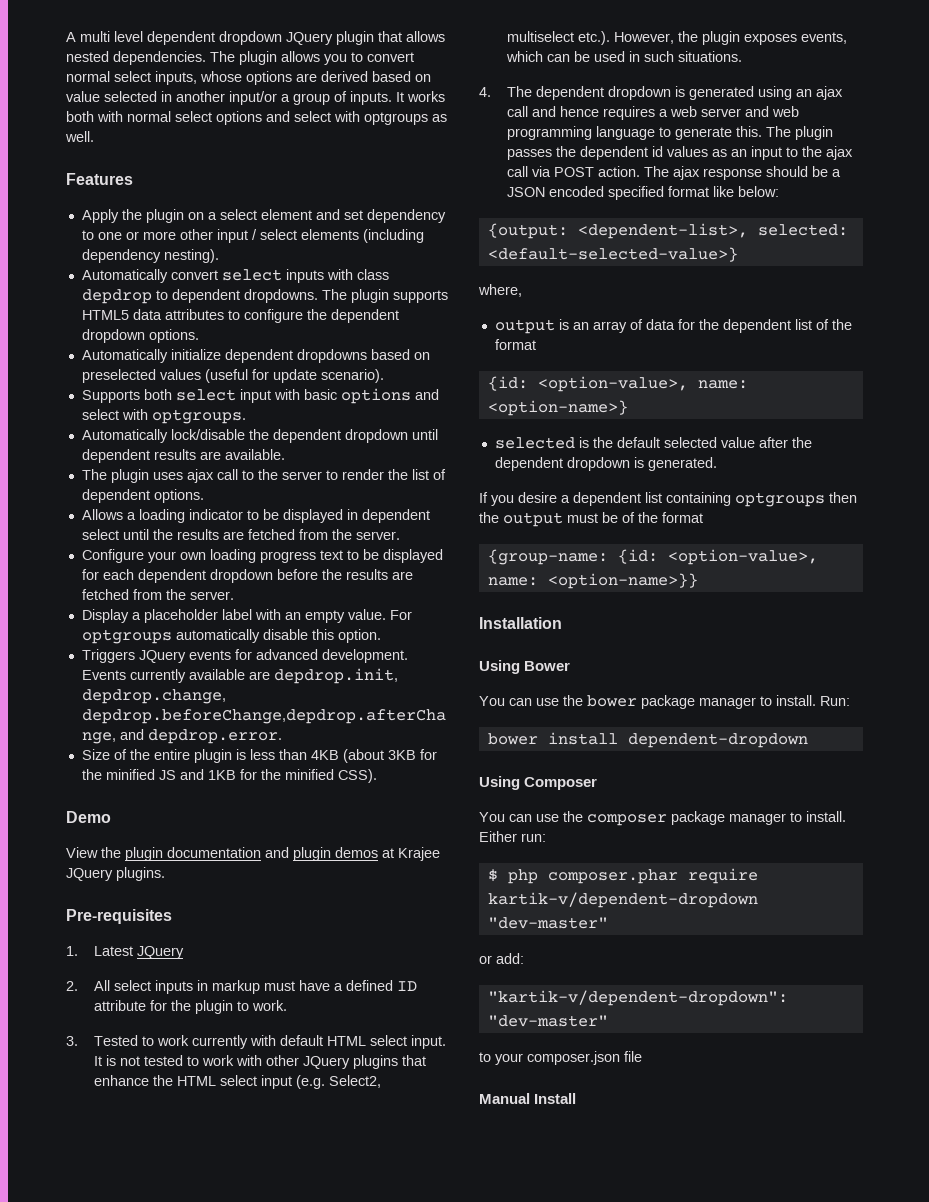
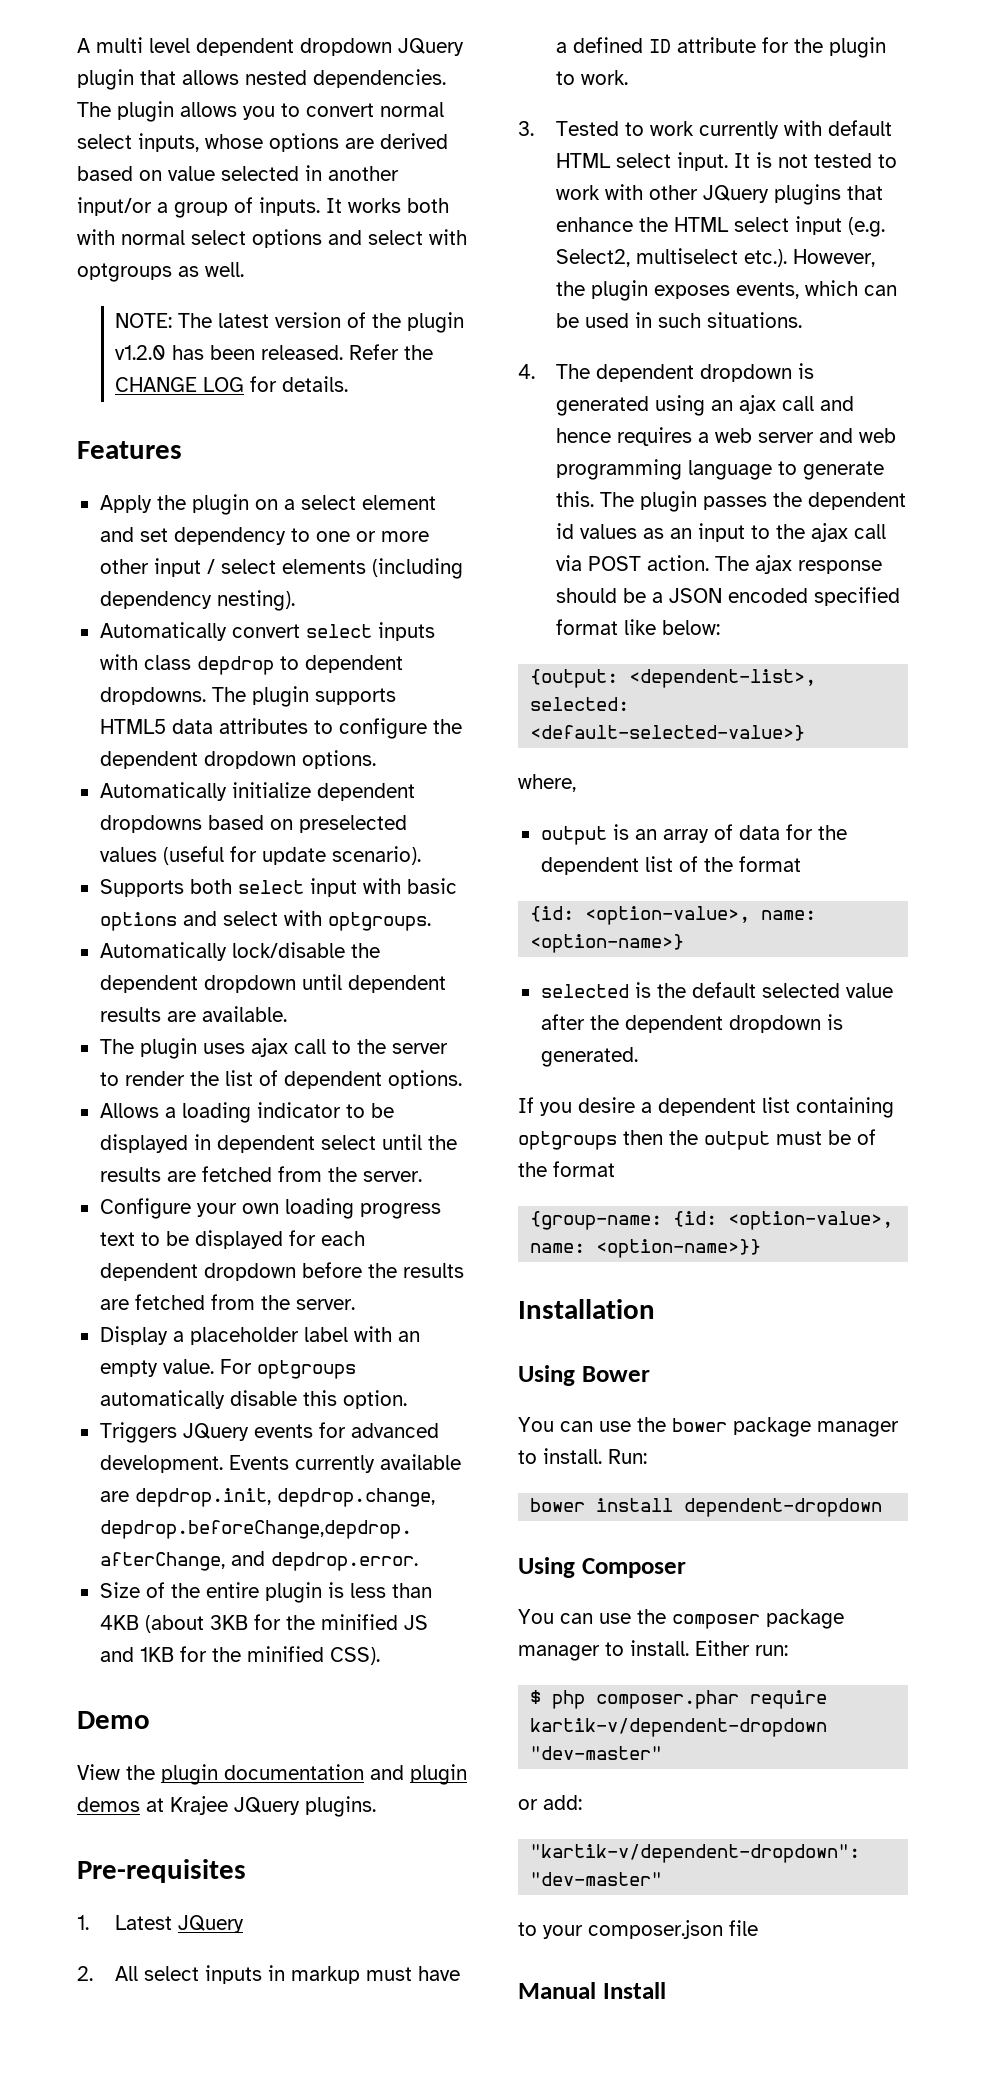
+ NOTE: The latest version of the plugin v1.2.0 has been released. Refer the CHANGE LOG for details.

